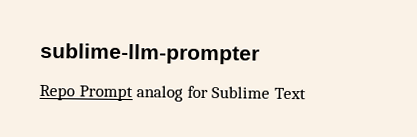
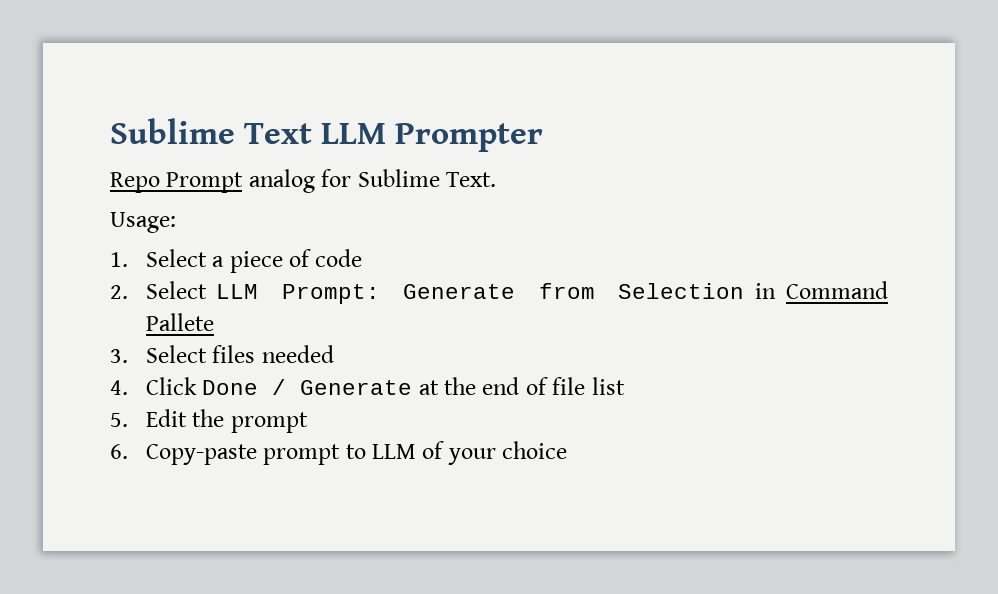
- sublime-llm-prompter
+ Sublime Text LLM Prompter
- Repo Prompt analog for Sublime Text
+ Repo Prompt analog for Sublime Text.
+ Usage:
+ 1. Select a piece of code
+ 2. Select LLM Prompt: Generate from Selection in Command Pallete
+ 3. Select files needed
+ 4. Click Done / Generate at the end of file list
+ 5. Edit the prompt
+ 6. Copy-paste prompt to LLM of your choice

